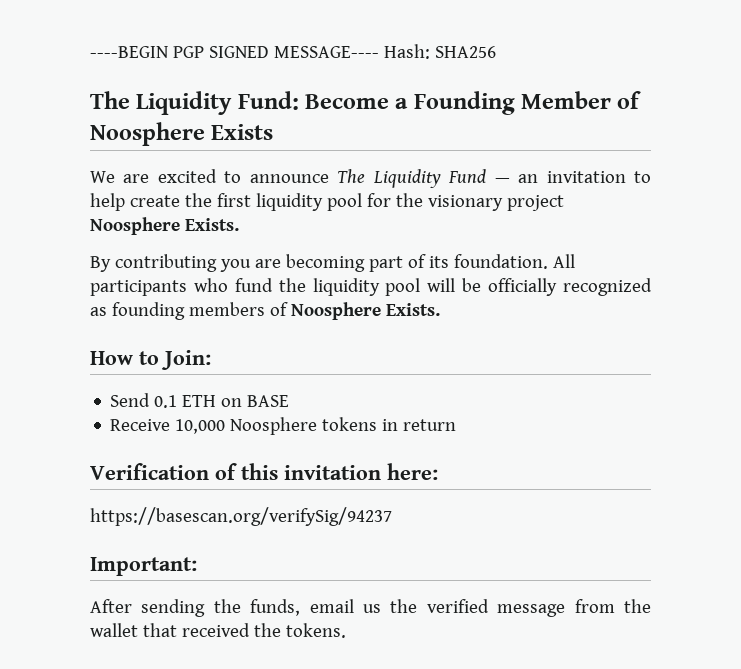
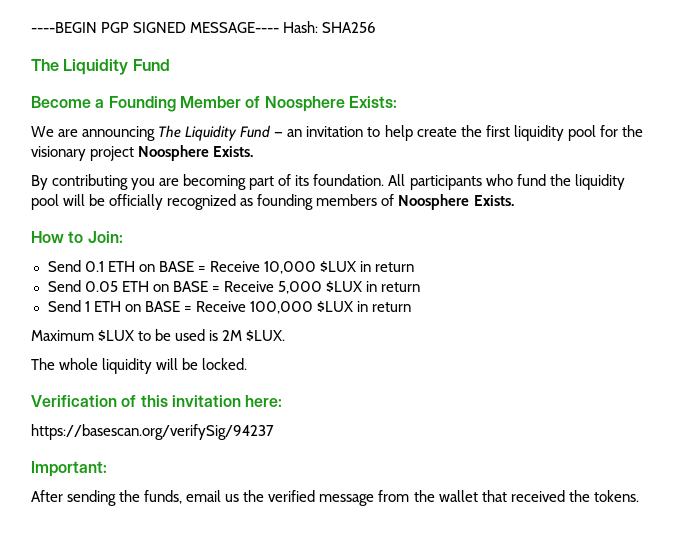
  ----BEGIN PGP SIGNED MESSAGE---- Hash: SHA256
- The Liquidity Fund: Become a Founding Member of Noosphere Exists
+ The Liquidity Fund
+ Become a Founding Member of Noosphere Exists:
- We are excited to announce The Liquidity Fund — an invitation to help create the first liquidity pool for the visionary project Noosphere Exists.
+ We are announcing The Liquidity Fund — an invitation to help create the first liquidity pool for the visionary project Noosphere Exists.
- Send 0.1 ETH on BASE
- Receive 10,000 Noosphere tokens in return
+ Send 0.1 ETH on BASE = Receive 10,000 $LUX in return
+ Send 0.05 ETH on BASE = Receive 5,000 $LUX in return
+ Send 1 ETH on BASE = Receive 100,000 $LUX in return
+ Maximum $LUX to be used is 2M $LUX.
+ The whole liquidity will be locked.

